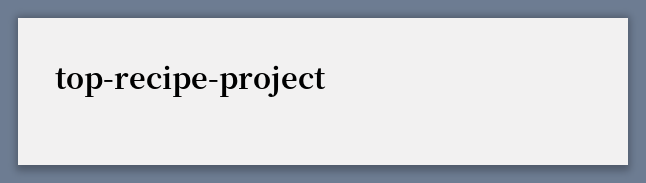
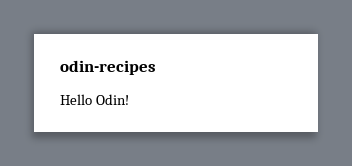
- top-recipe-project
+ odin-recipes
+ Hello Odin!

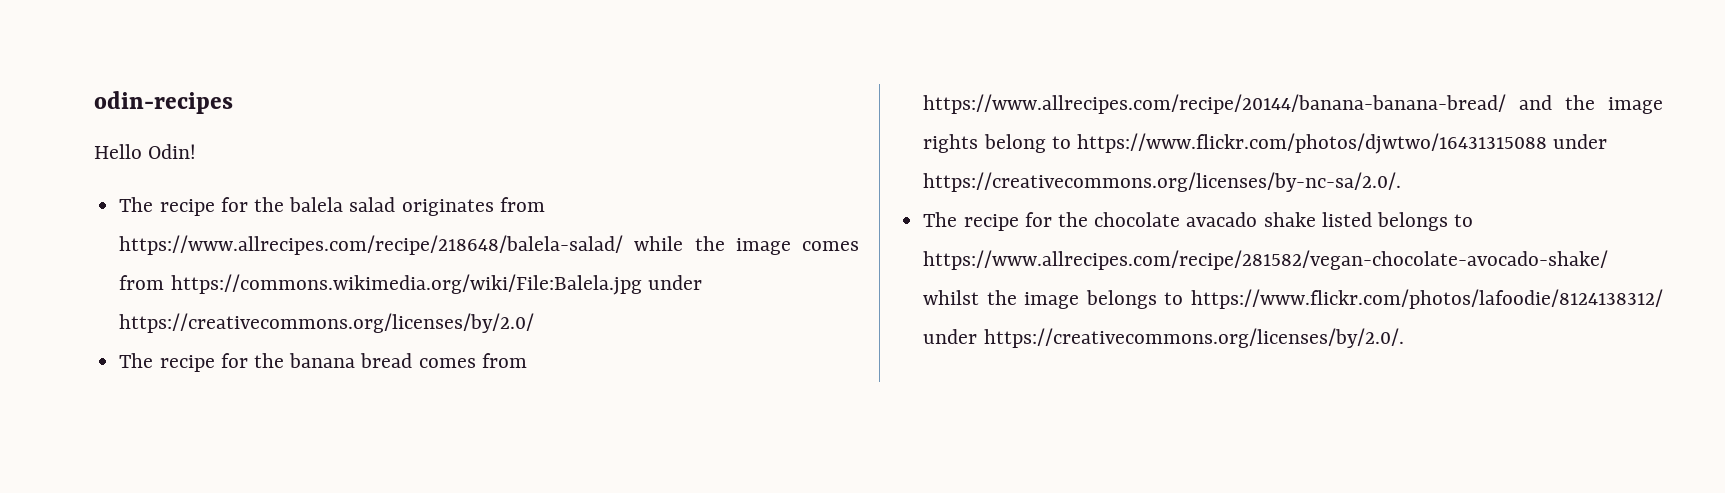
+ The recipe for the balela salad originates from https://www.allrecipes.com/recipe/218648/balela-salad/ while the image comes from https://commons.wikimedia.org/wiki/File:Balela.jpg under https://creativecommons.org/licenses/by/2.0/
+ The recipe for the banana bread comes from https://www.allrecipes.com/recipe/20144/banana-banana-bread/ and the image rights belong to https://www.flickr.com/photos/djwtwo/16431315088 under https://creativecommons.org/licenses/by-nc-sa/2.0/.
+ The recipe for the chocolate avacado shake listed belongs to https://www.allrecipes.com/recipe/281582/vegan-chocolate-avocado-shake/ whilst the image belongs to https://www.flickr.com/photos/lafoodie/8124138312/ under https://creativecommons.org/licenses/by/2.0/.

